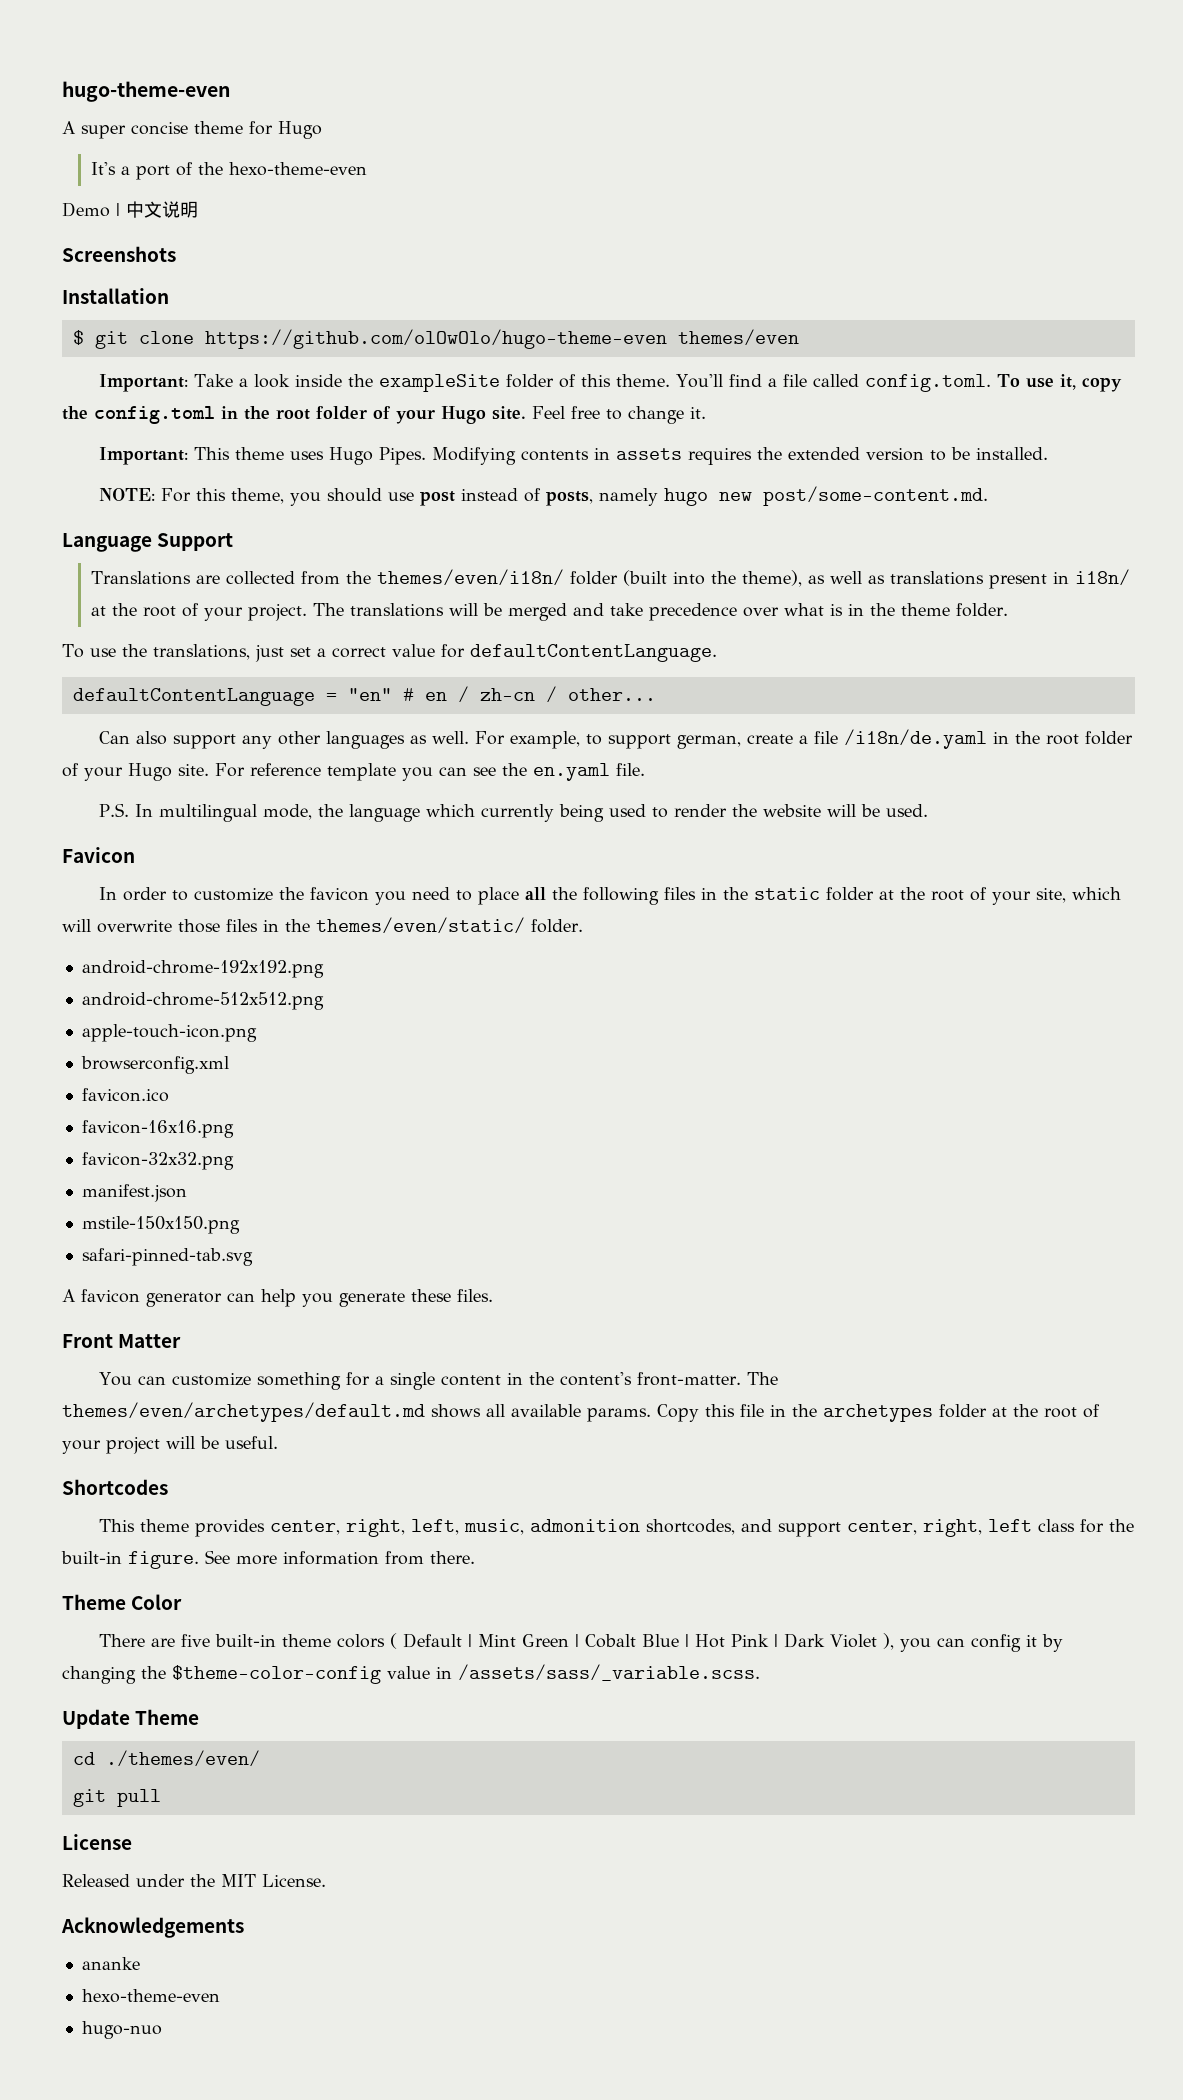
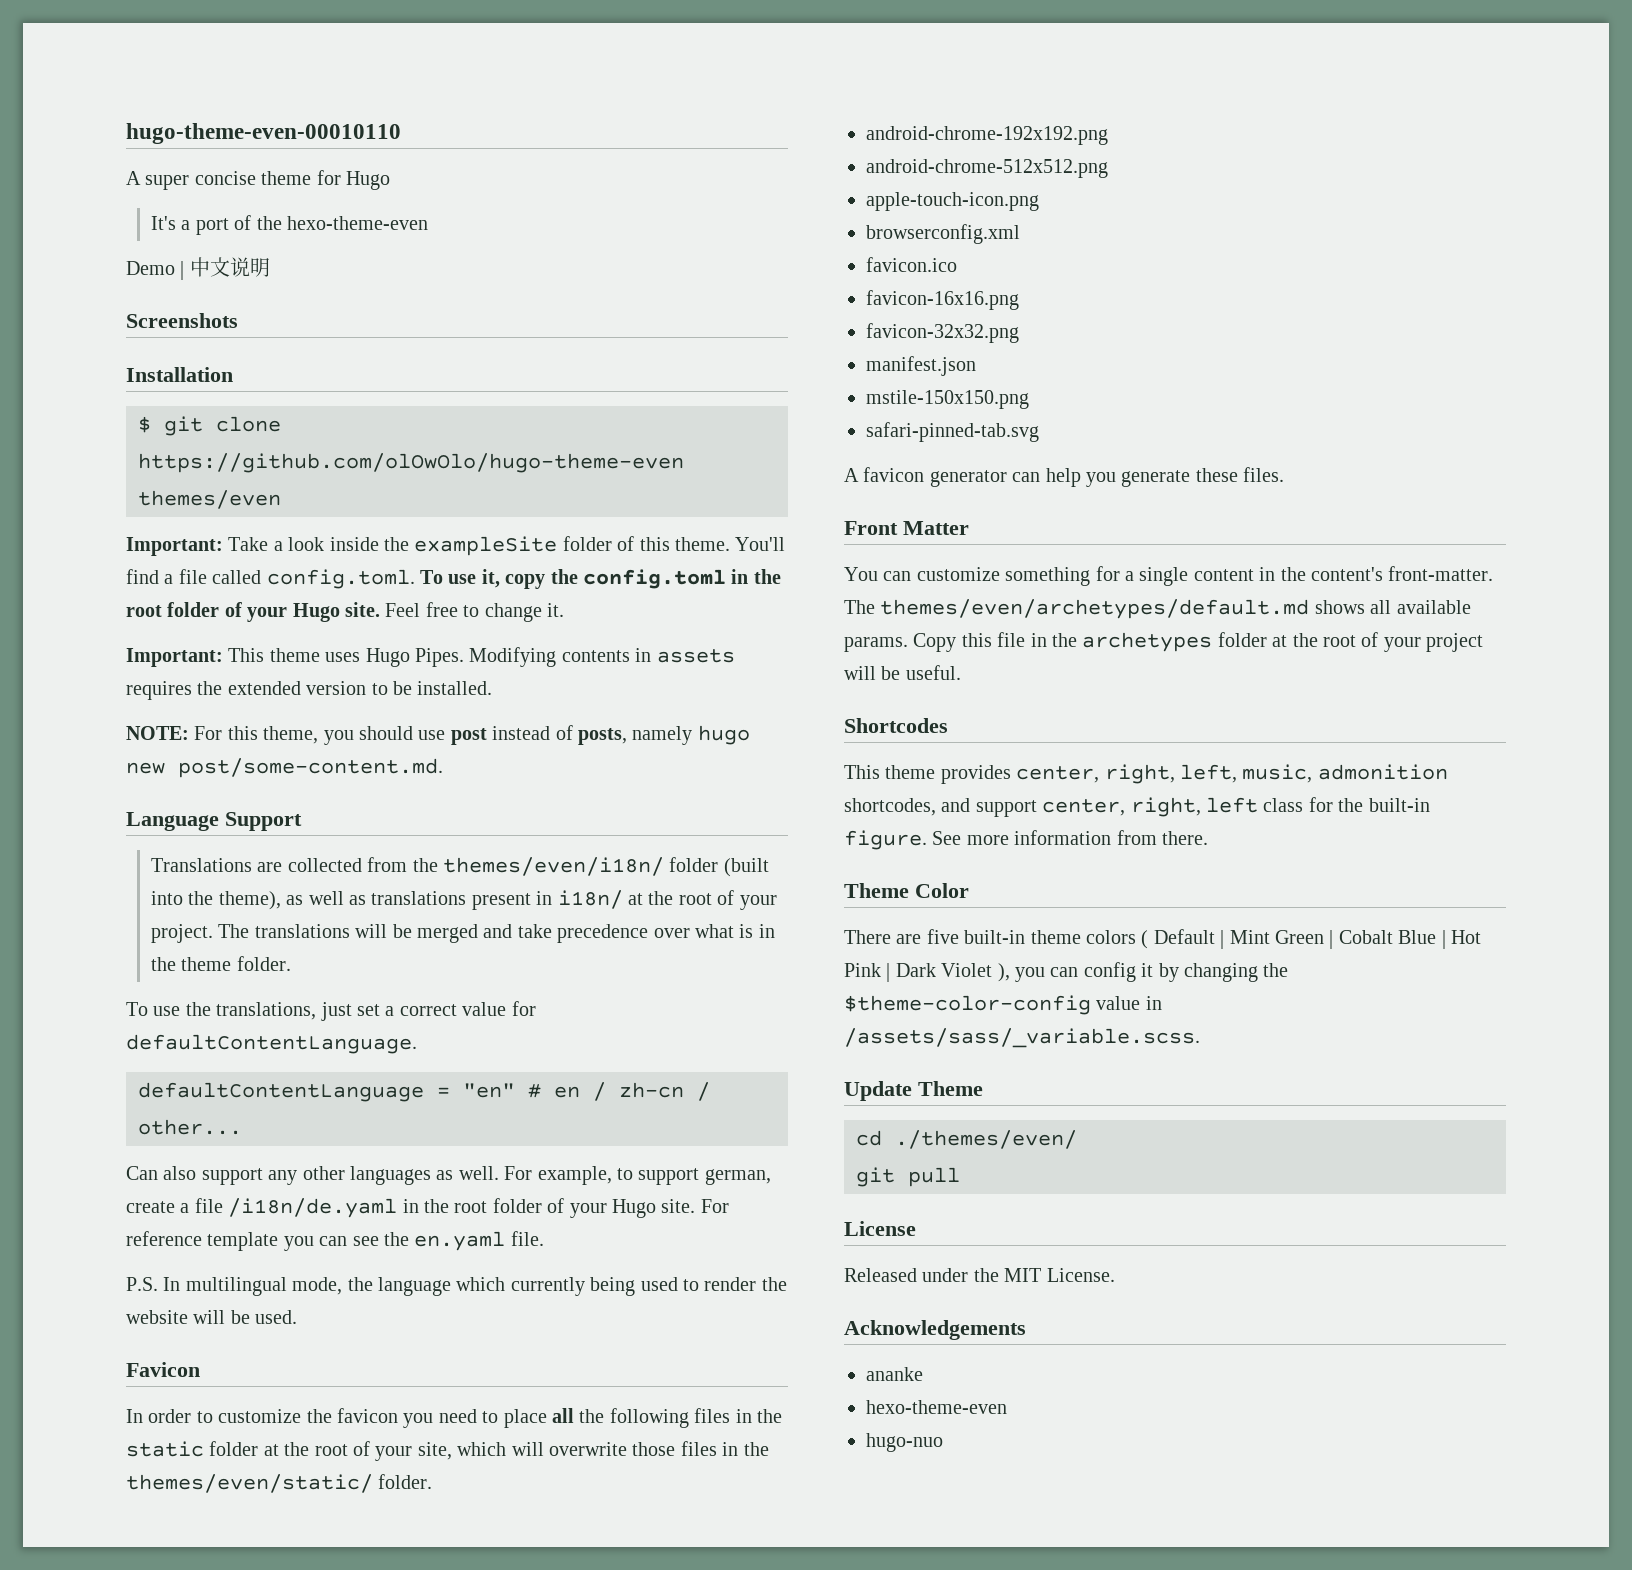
- hugo-theme-even
+ hugo-theme-even-00010110

